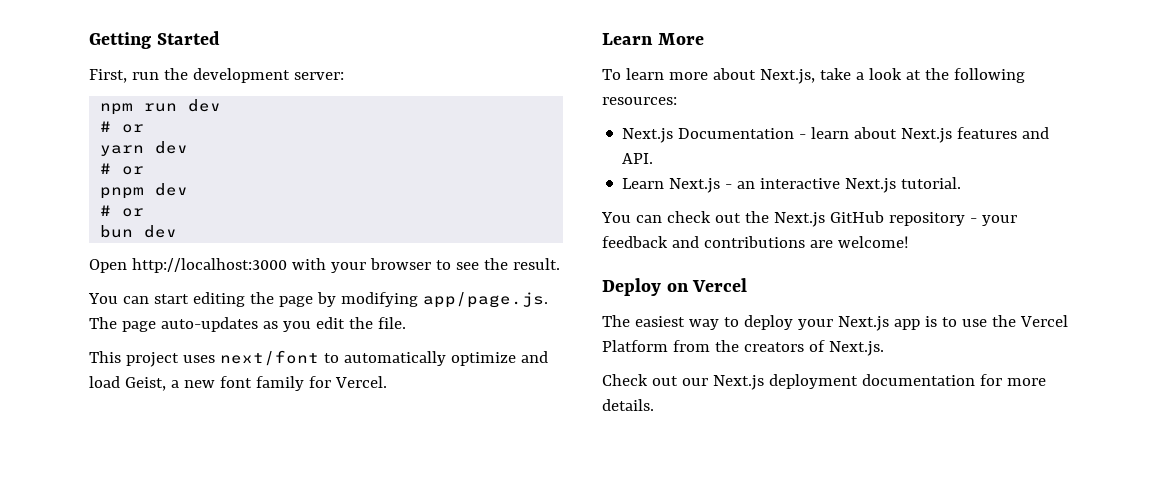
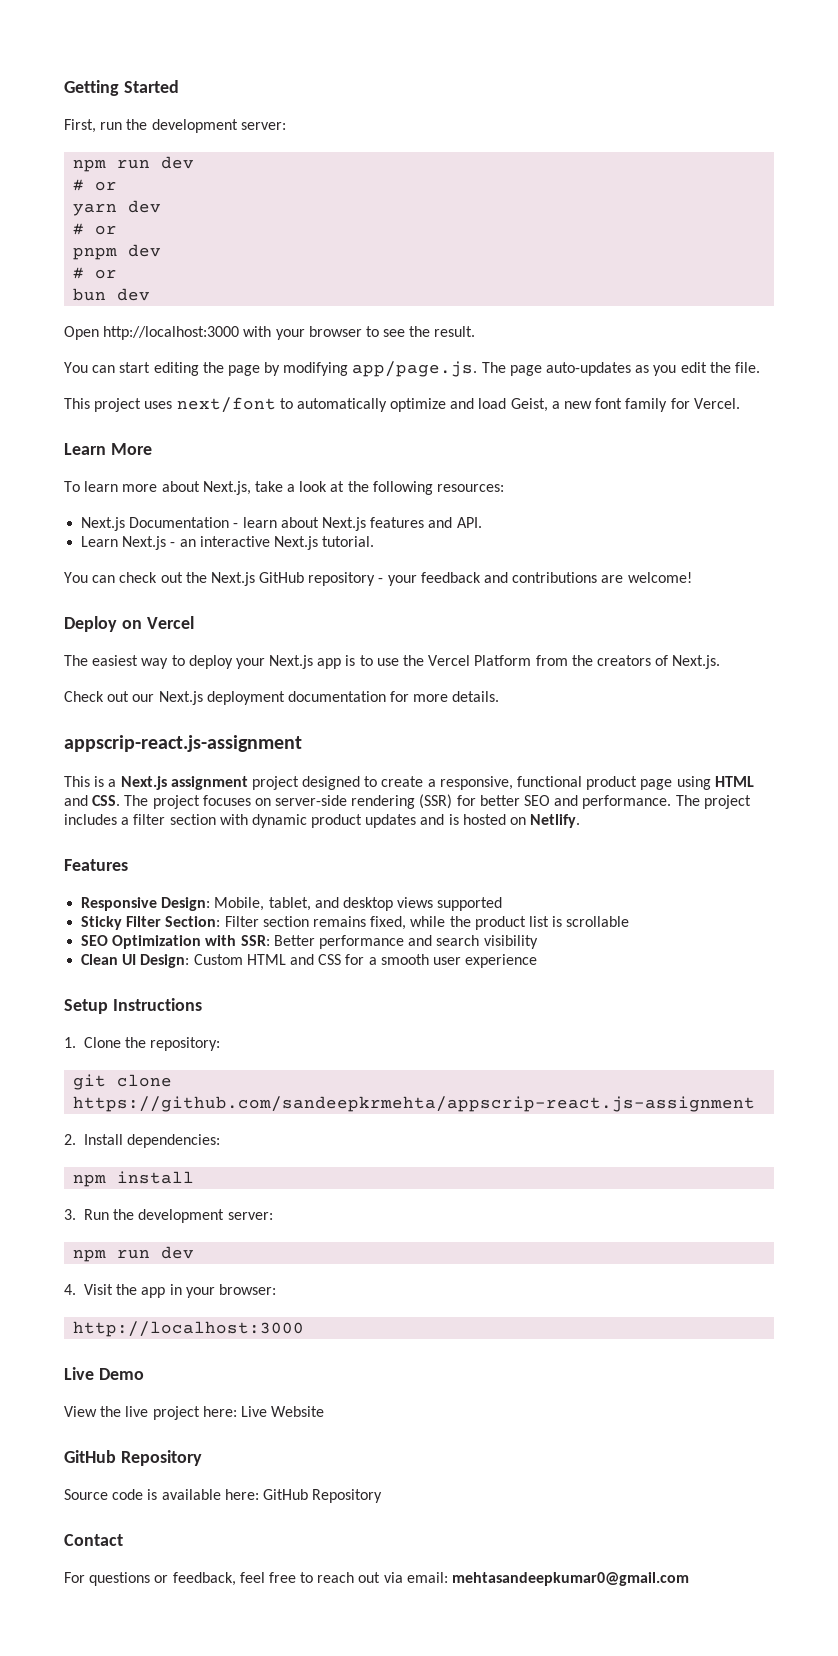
+ appscrip-react.js-assignment
+ This is a Next.js assignment project designed to create a responsive, functional product page using HTML and CSS. The project focuses on server-side rendering (SSR) for better SEO and performance. The project includes a filter section with dynamic product updates and is hosted on Netlify.
+ Features
+ Responsive Design: Mobile, tablet, and desktop views supported
+ Sticky Filter Section: Filter section remains fixed, while the product list is scrollable
+ SEO Optimization with SSR: Better performance and search visibility
+ Clean UI Design: Custom HTML and CSS for a smooth user experience
+ Setup Instructions
+ 1. Clone the repository:
+ git clone https://github.com/sandeepkrmehta/appscrip-react.js-assignment
+ 2. Install dependencies:
+ npm install
+ 3. Run the development server:
+ npm run dev
+ 4. Visit the app in your browser:
+ http://localhost:3000
+ Live Demo
+ View the live project here: Live Website
+ GitHub Repository
+ Source code is available here: GitHub Repository
+ Contact
+ For questions or feedback, feel free to reach out via email: mehtasandeepkumar0@gmail.com

